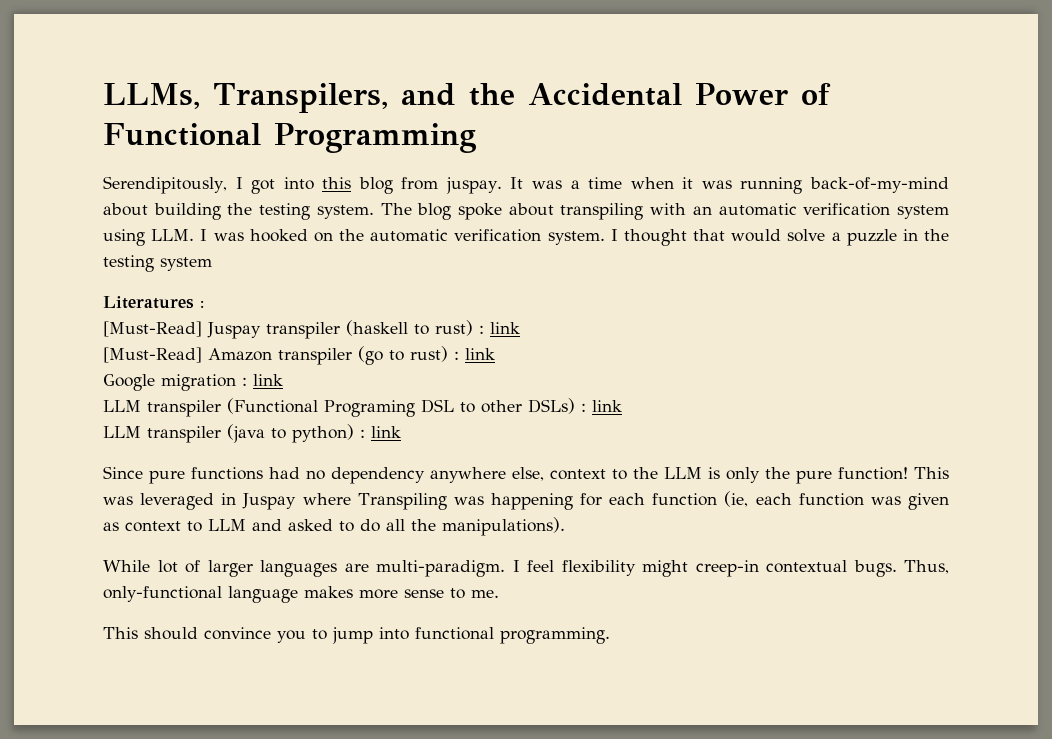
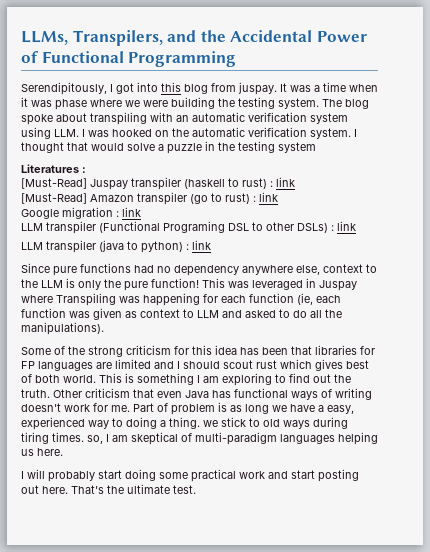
- It was a time when it was running back-of-my-mind about building the testing system.
+ It was a time when it was phase where we were building the testing system.
- While lot of larger languages are multi-paradigm. I feel flexibility might creep-in contextual bugs. Thus, only-functional language makes more sense to me.
- This should convince you to jump into functional programming.
+ Some of the strong criticism for this idea has been that libraries for FP languages are limited and I should scout rust which gives best of both world. This is something I am exploring to find out the truth. Other criticism that even Java has functional ways of writing doesn't work for me. Part of problem is as long we have a easy, experienced way to doing a thing. we stick to old ways during tiring times. so, I am skeptical of multi-paradigm languages helping us here.
+ I will probably start doing some practical work and start posting out here. That's the ultimate test.

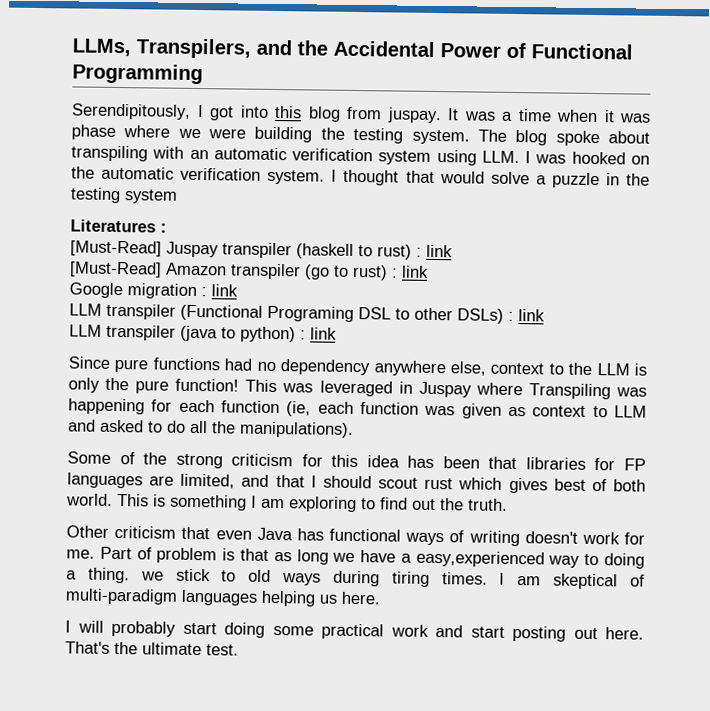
- Some of the strong criticism for this idea has been that libraries for FP languages are limited and I should scout rust which gives best of both world.
+ Some of the strong criticism for this idea has been that libraries for FP languages are limited, and that I should scout rust which gives best of both world.
- This is something I am exploring to find out the truth. Other criticism that even Java has functional ways of writing doesn't work for me.
+ This is something I am exploring to find out the truth.
+ Other criticism that even Java has functional ways of writing doesn't work for me.
- Part of problem is as long we have a easy, experienced way to doing a thing. we stick to old ways during tiring times. so, I am skeptical of multi-paradigm languages helping us here.
+ Part of problem is that as long we have a easy,experienced way to doing a thing. we stick to old ways during tiring times. I am skeptical of multi-paradigm languages helping us here.

